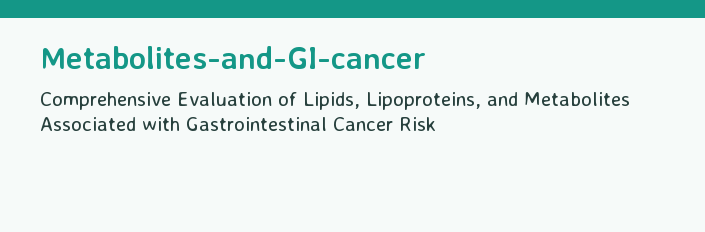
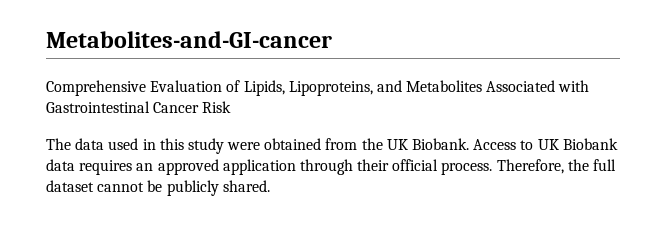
+ The data used in this study were obtained from the UK Biobank. Access to UK Biobank data requires an approved application through their official process. Therefore, the full dataset cannot be publicly shared.

